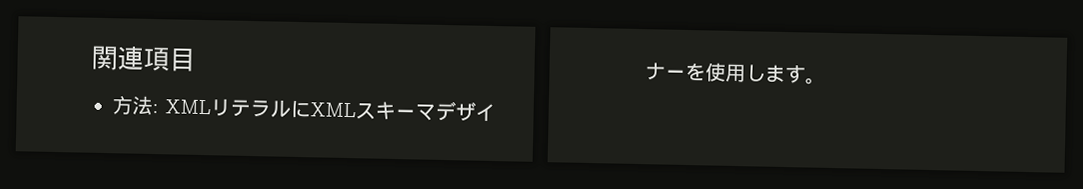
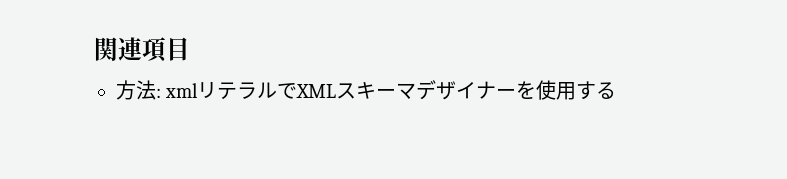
- 方法: XMLリテラルにXMLスキーマデザイナーを使用します。
+ 方法: xmlリテラルでXMLスキーマデザイナーを使用する

